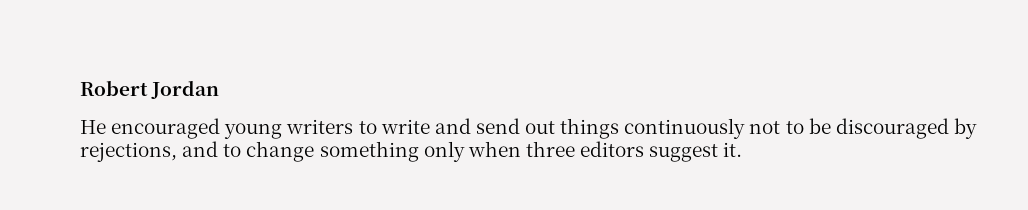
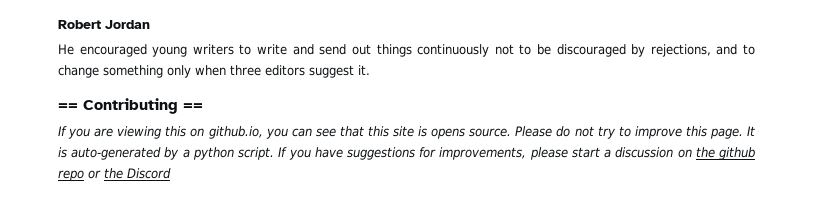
+ == Contributing ==
+ If you are viewing this on github.io, you can see that this site is opens source. Please do not try to improve this page. It is auto-generated by a python script. If you have suggestions for improvements, please start a discussion on the github repo or the Discord

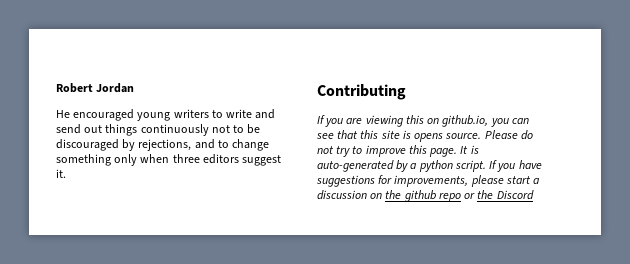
- == Contributing ==
+ Contributing

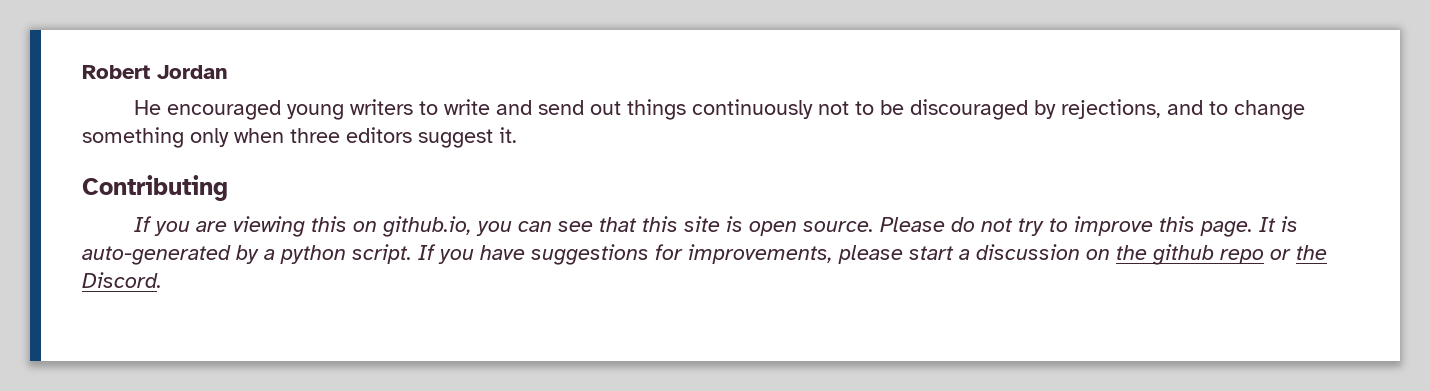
- If you are viewing this on github.io, you can see that this site is opens source.
+ If you are viewing this on github.io, you can see that this site is open source.
- If you have suggestions for improvements, please start a discussion on the github repo or the Discord
+ If you have suggestions for improvements, please start a discussion on the github repo or the Discord.

